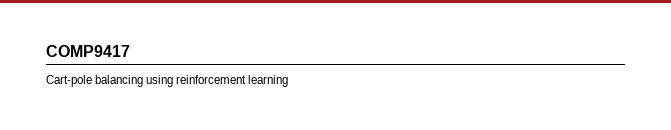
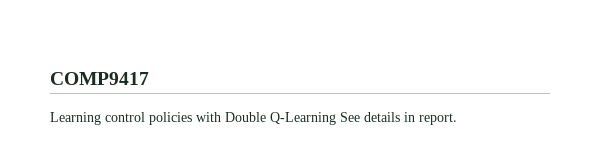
- Cart-pole balancing using reinforcement learning
+ Learning control policies with Double Q-Learning See details in report.

